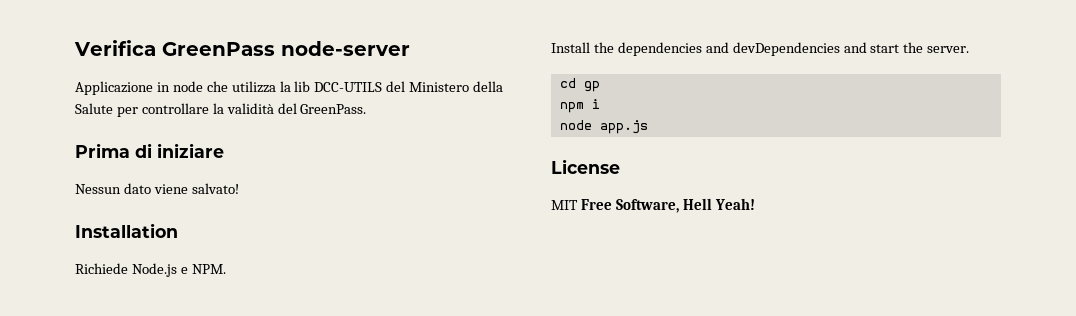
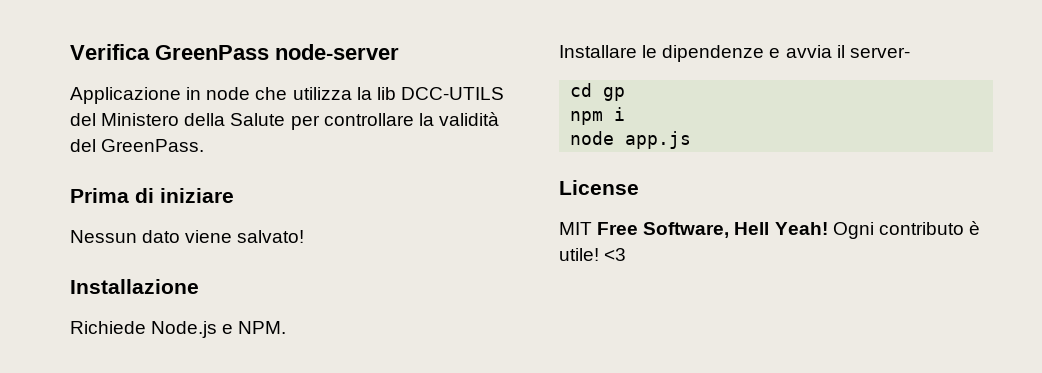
- Installation
+ Installazione
- Install the dependencies and devDependencies and start the server.
+ Installare le dipendenze e avvia il server-
+ Ogni contributo è utile! <3

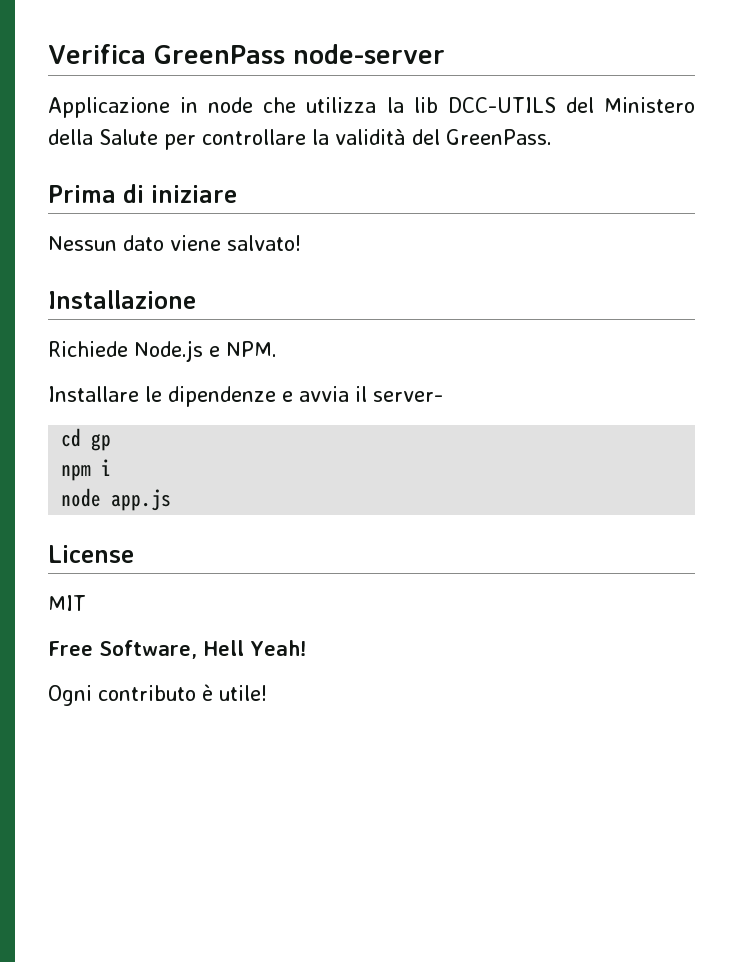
- MIT Free Software, Hell Yeah! Ogni contributo è utile! <3
+ MIT
+ Free Software, Hell Yeah!
+ Ogni contributo è utile!

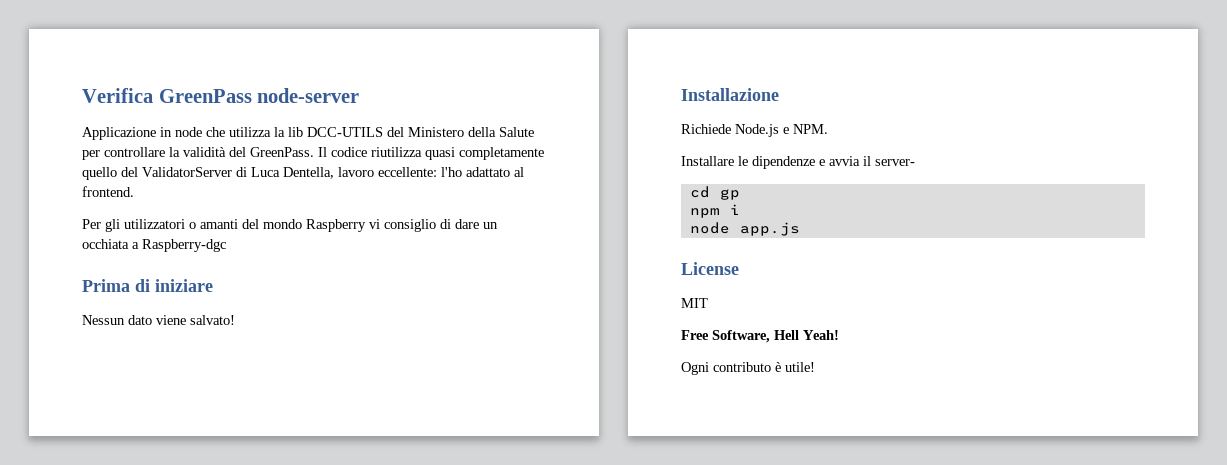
+ Il codice riutilizza quasi completamente quello del ValidatorServer di Luca Dentella, lavoro eccellente: l'ho adattato al frontend.
+ Per gli utilizzatori o amanti del mondo Raspberry vi consiglio di dare un occhiata a Raspberry-dgc

